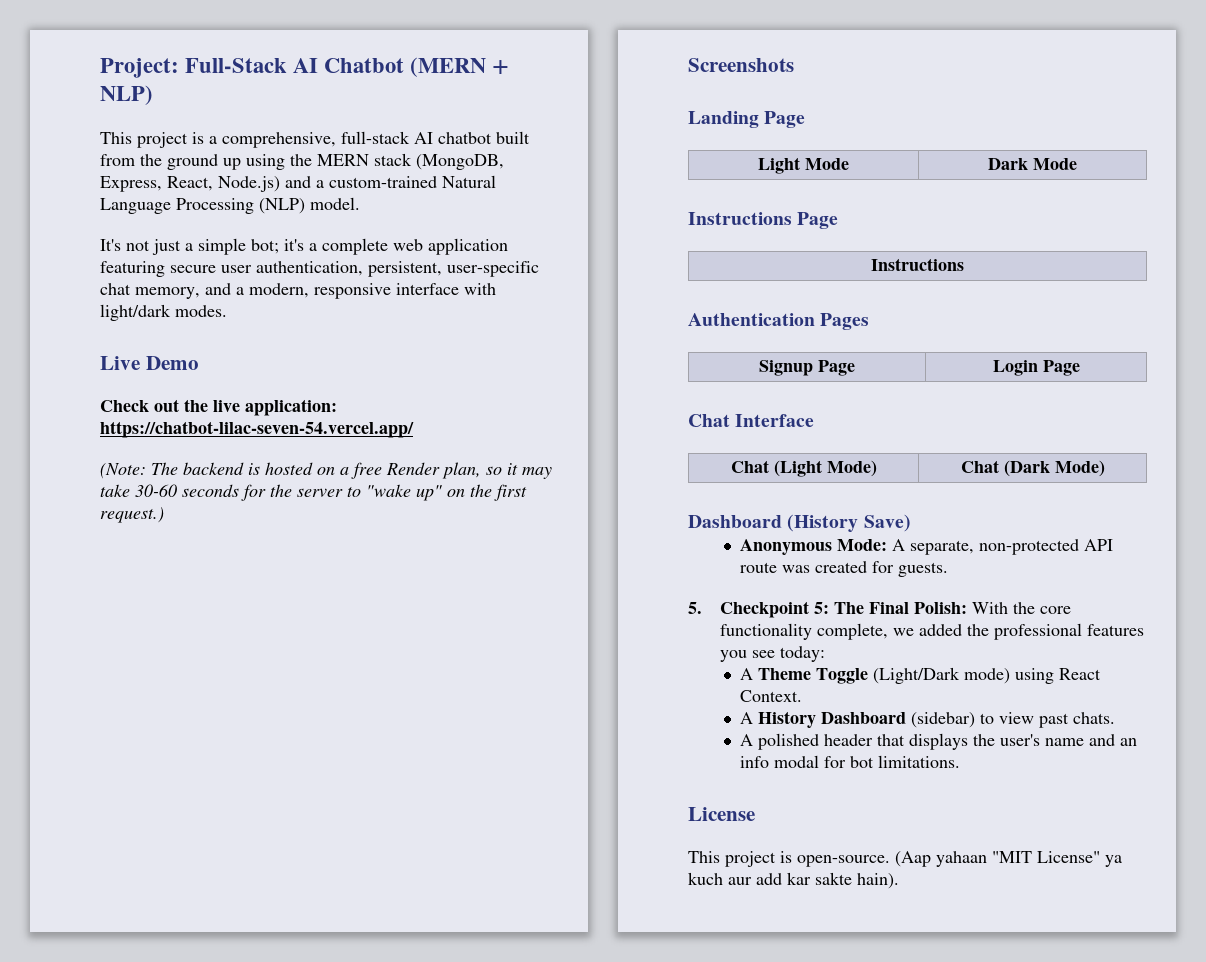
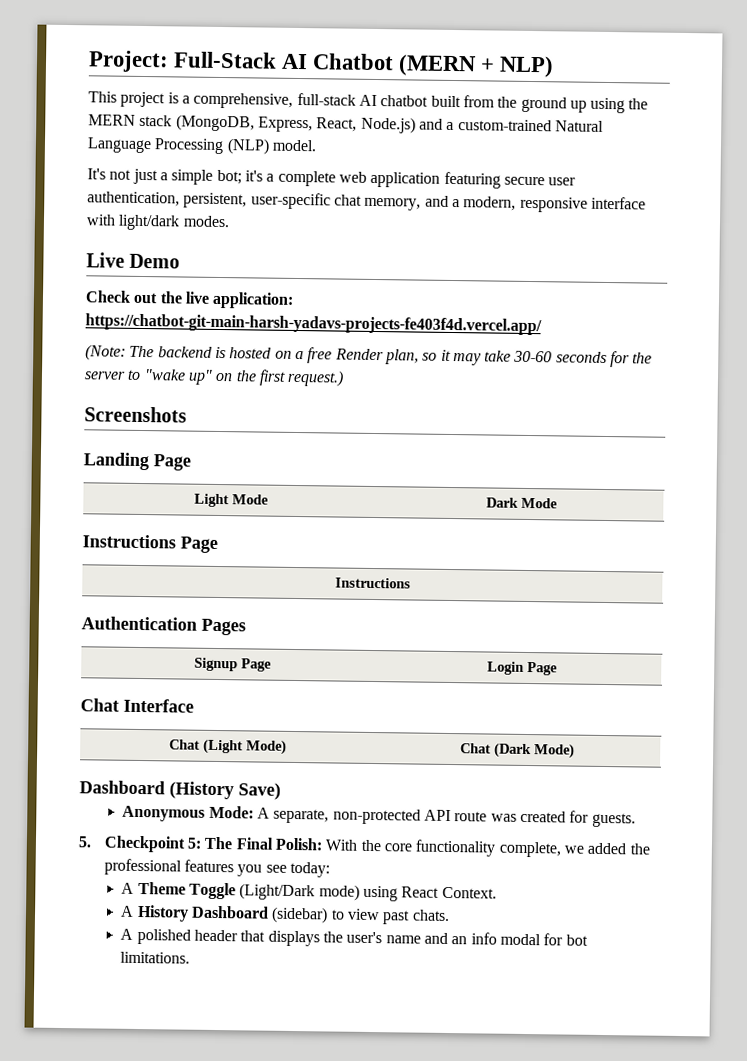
- Check out the live application: https://chatbot-lilac-seven-54.vercel.app/
+ Check out the live application: https://chatbot-git-main-harsh-yadavs-projects-fe403f4d.vercel.app/
- License
- This project is open-source. (Aap yahaan "MIT License" ya kuch aur add kar sakte hain).

